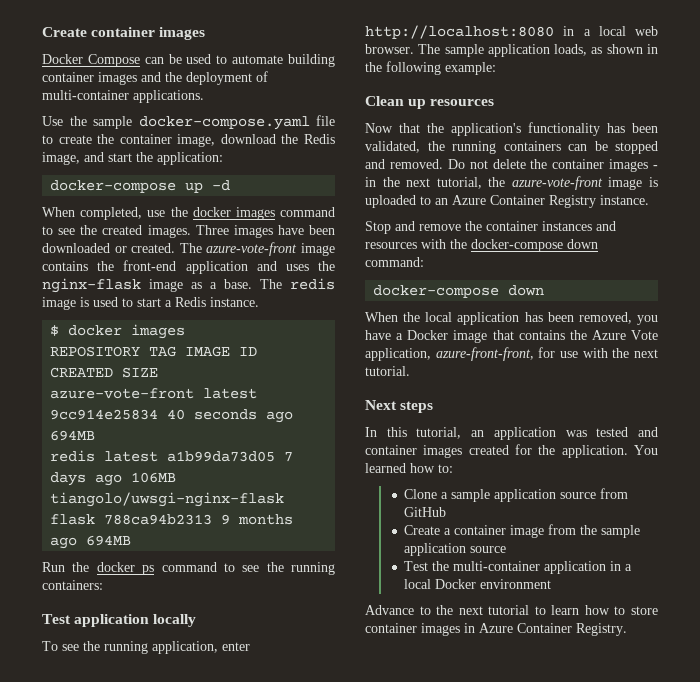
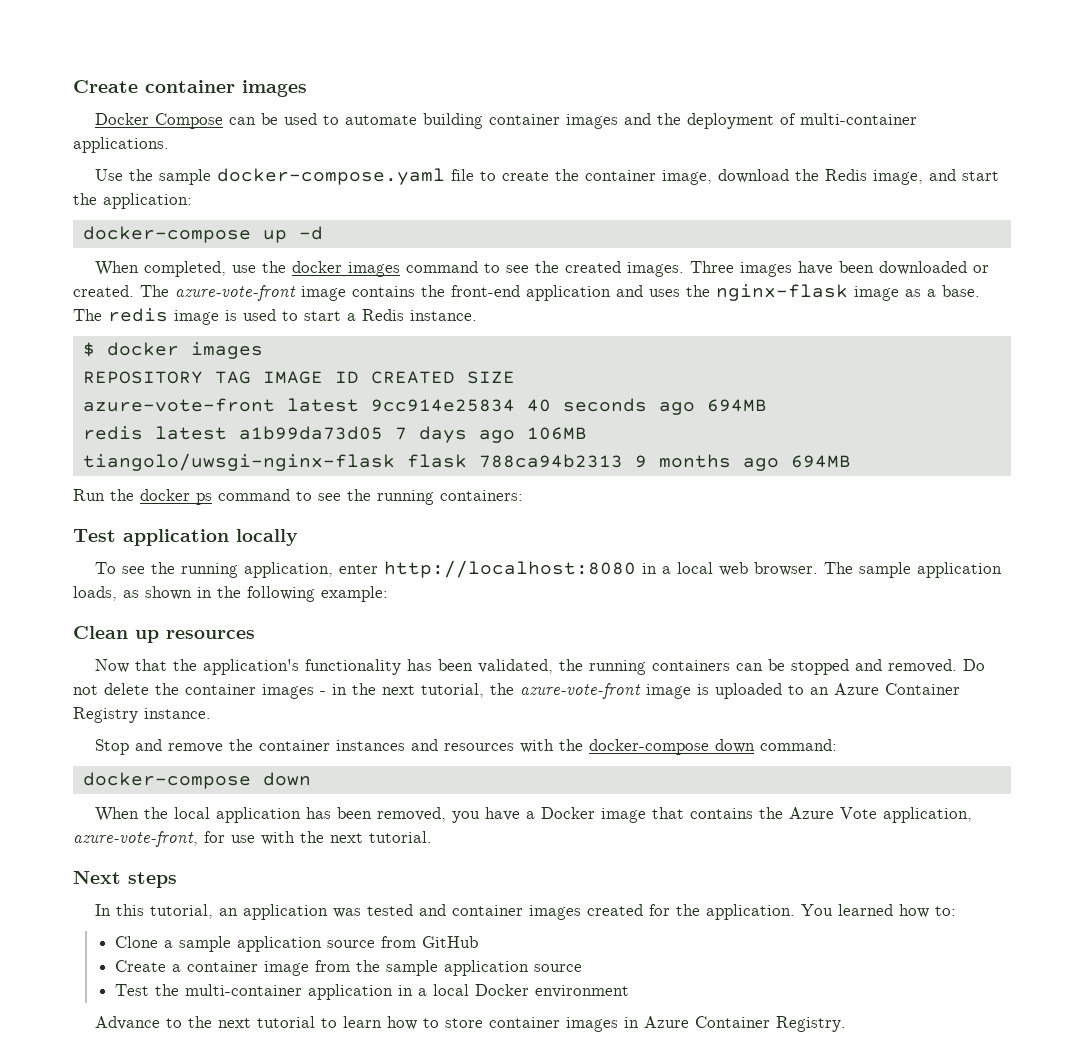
- When the local application has been removed, you have a Docker image that contains the Azure Vote application, azure-front-front, for use with the next tutorial.
+ When the local application has been removed, you have a Docker image that contains the Azure Vote application, azure-vote-front, for use with the next tutorial.

